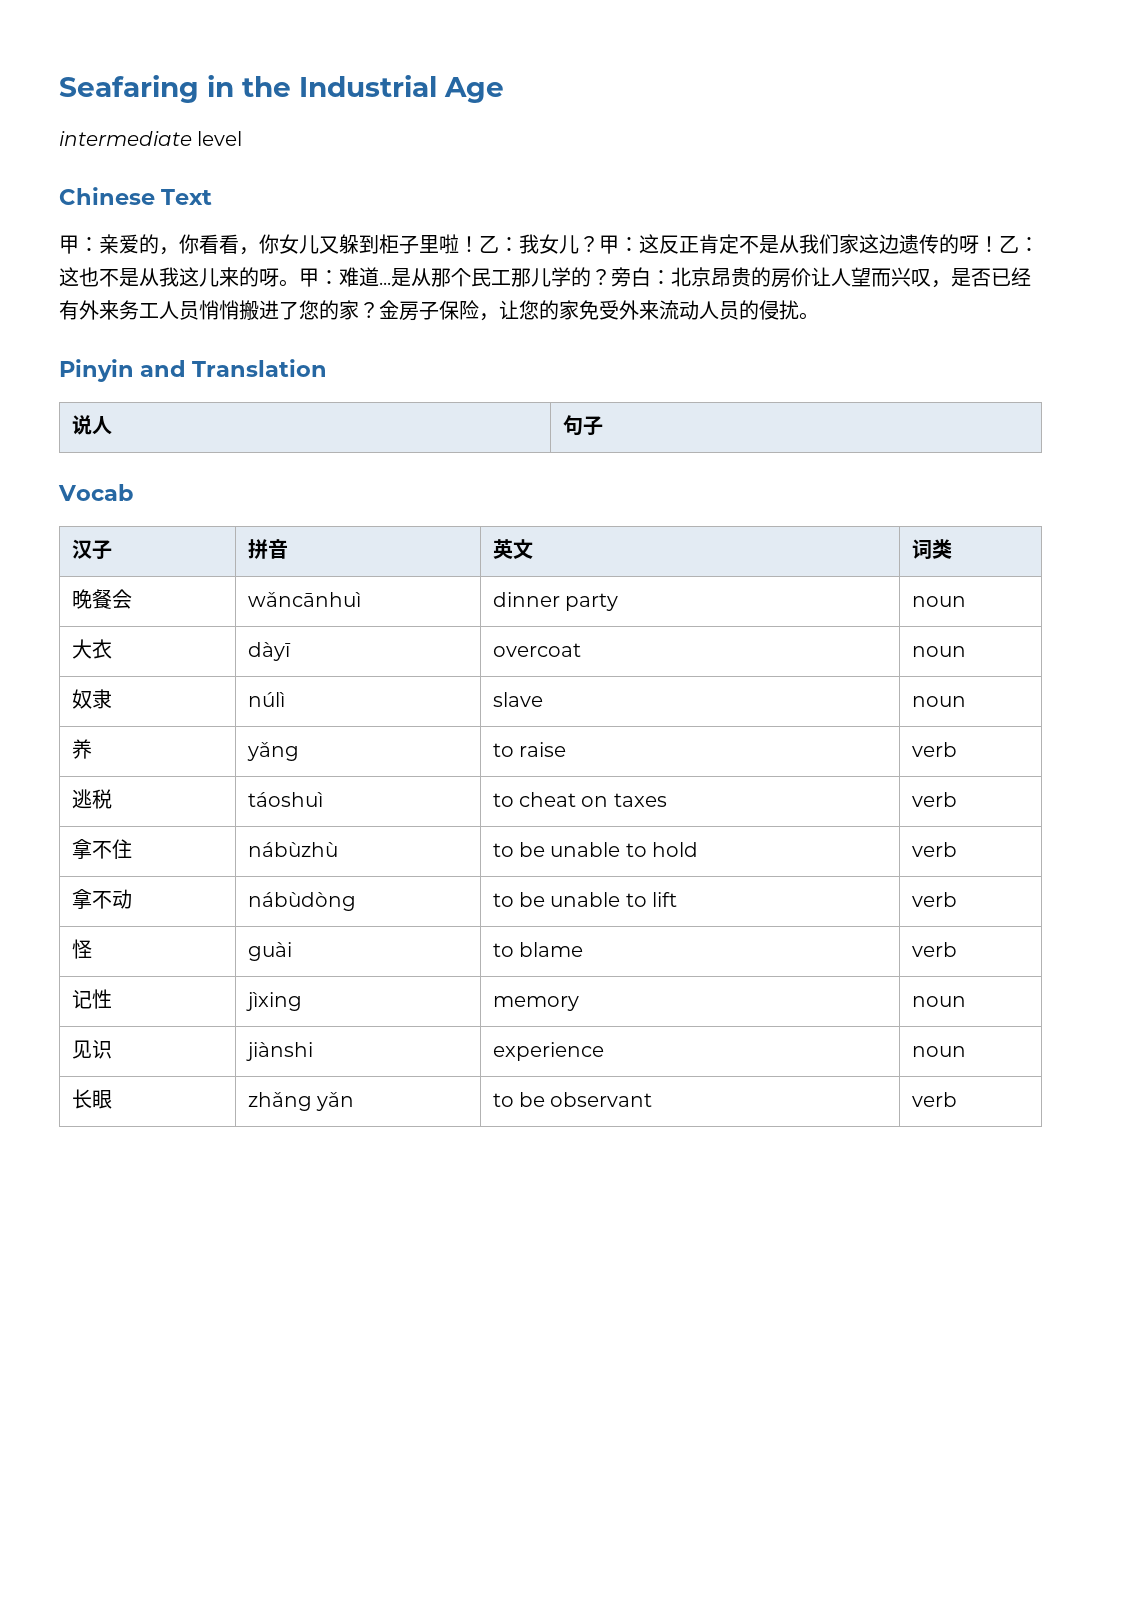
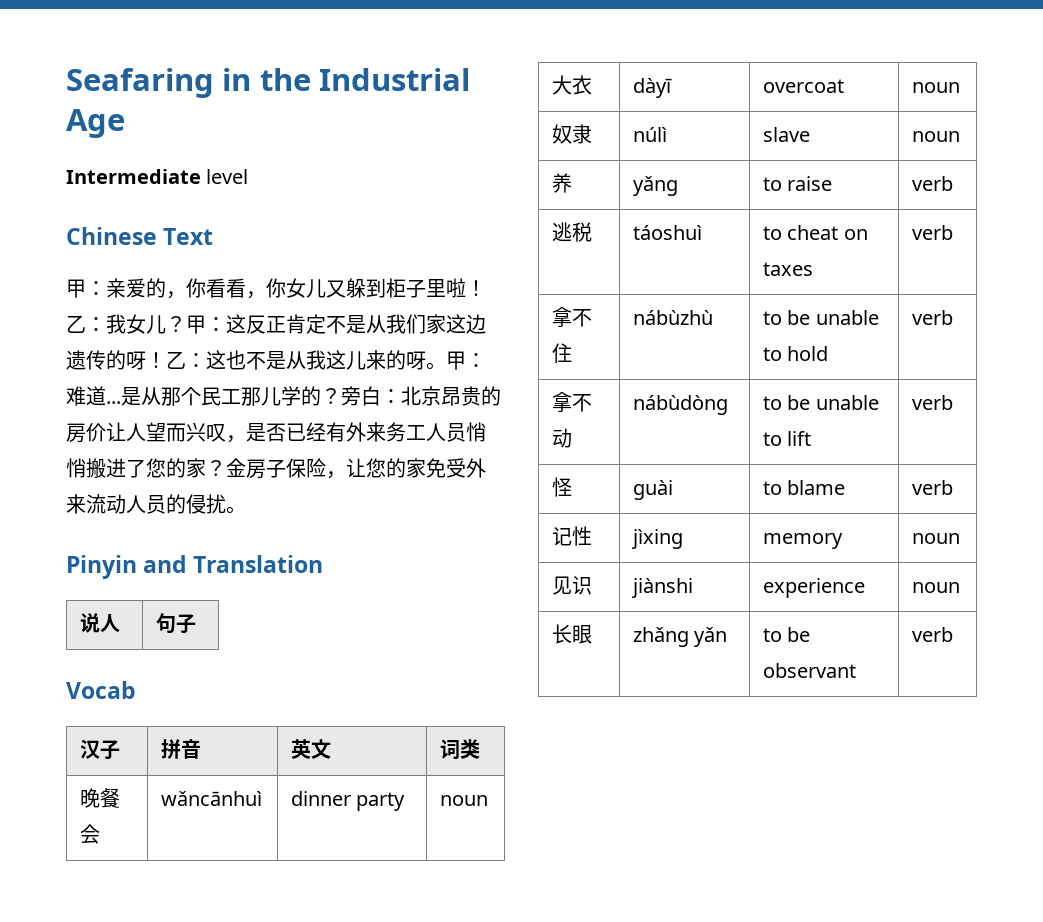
- intermediate level
+ Intermediate level

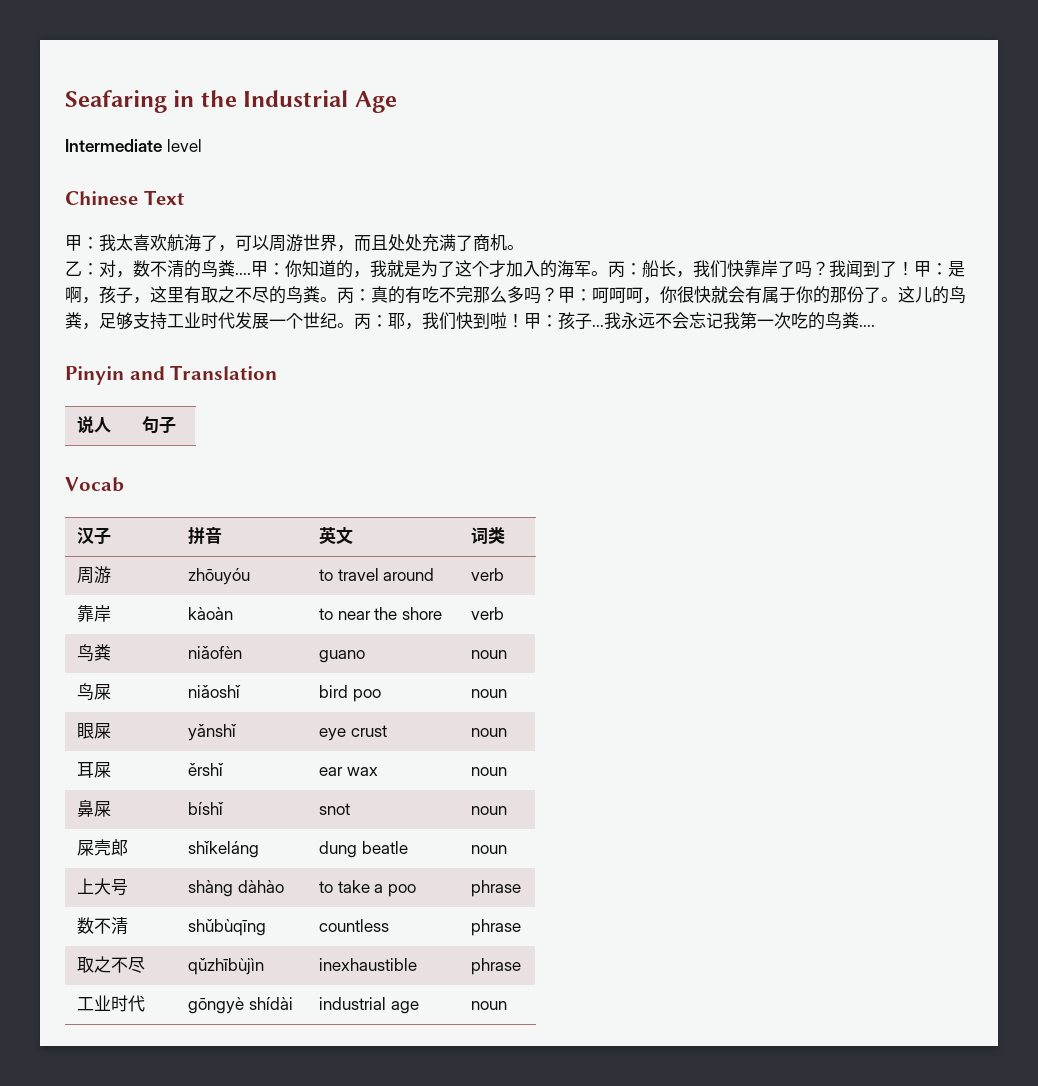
- 甲：亲爱的，你看看，你女儿又躲到柜子里啦！乙：我女儿？甲：这反正肯定不是从我们家这边遗传的呀！乙：这也不是从我这儿来的呀。甲：难道...是从那个民工那儿学的？旁白：北京昂贵的房价让人望而兴叹，是否已经有外来务工人员悄悄搬进了您的家？金房子保险，让您的家免受外来流动人员的侵扰。
+ 甲：我太喜欢航海了，可以周游世界，而且处处充满了商机。
+ 乙：对，数不清的鸟粪....甲：你知道的，我就是为了这个才加入的海军。丙：船长，我们快靠岸了吗？我闻到了！甲：是啊，孩子，这里有取之不尽的鸟粪。丙：真的有吃不完那么多吗？甲：呵呵呵，你很快就会有属于你的那份了。这儿的鸟粪，足够支持工业时代发展一个世纪。丙：耶，我们快到啦！甲：孩子...我永远不会忘记我第一次吃的鸟粪....
- 晚餐会 | wǎncānhuì | dinner party | noun
- 大衣 | dàyī | overcoat | noun
- 奴隶 | núlì | slave | noun
- 养 | yǎng | to raise | verb
- 逃税 | táoshuì | to cheat on taxes | verb
- 拿不住 | nábùzhù | to be unable to hold | verb
- 拿不动 | nábùdòng | to be unable to lift | verb
- 怪 | guài | to blame | verb
- 记性 | jìxing | memory | noun
- 见识 | jiànshi | experience | noun
- 长眼 | zhǎng yǎn | to be observant | verb
+ 周游 | zhōuyóu | to travel around | verb
+ 靠岸 | kàoàn | to near the shore | verb
+ 鸟粪 | niǎofèn | guano | noun
+ 鸟屎 | niǎoshǐ | bird poo | noun
+ 眼屎 | yǎnshǐ | eye crust | noun
+ 耳屎 | ěrshǐ | ear wax | noun
+ 鼻屎 | bíshǐ | snot | noun
+ 屎壳郎 | shǐkeláng | dung beatle | noun
+ 上大号 | shàng dàhào | to take a poo | phrase
+ 数不清 | shǔbùqīng | countless | phrase
+ 取之不尽 | qǔzhībùjìn | inexhaustible | phrase
+ 工业时代 | gōngyè shídài | industrial age | noun

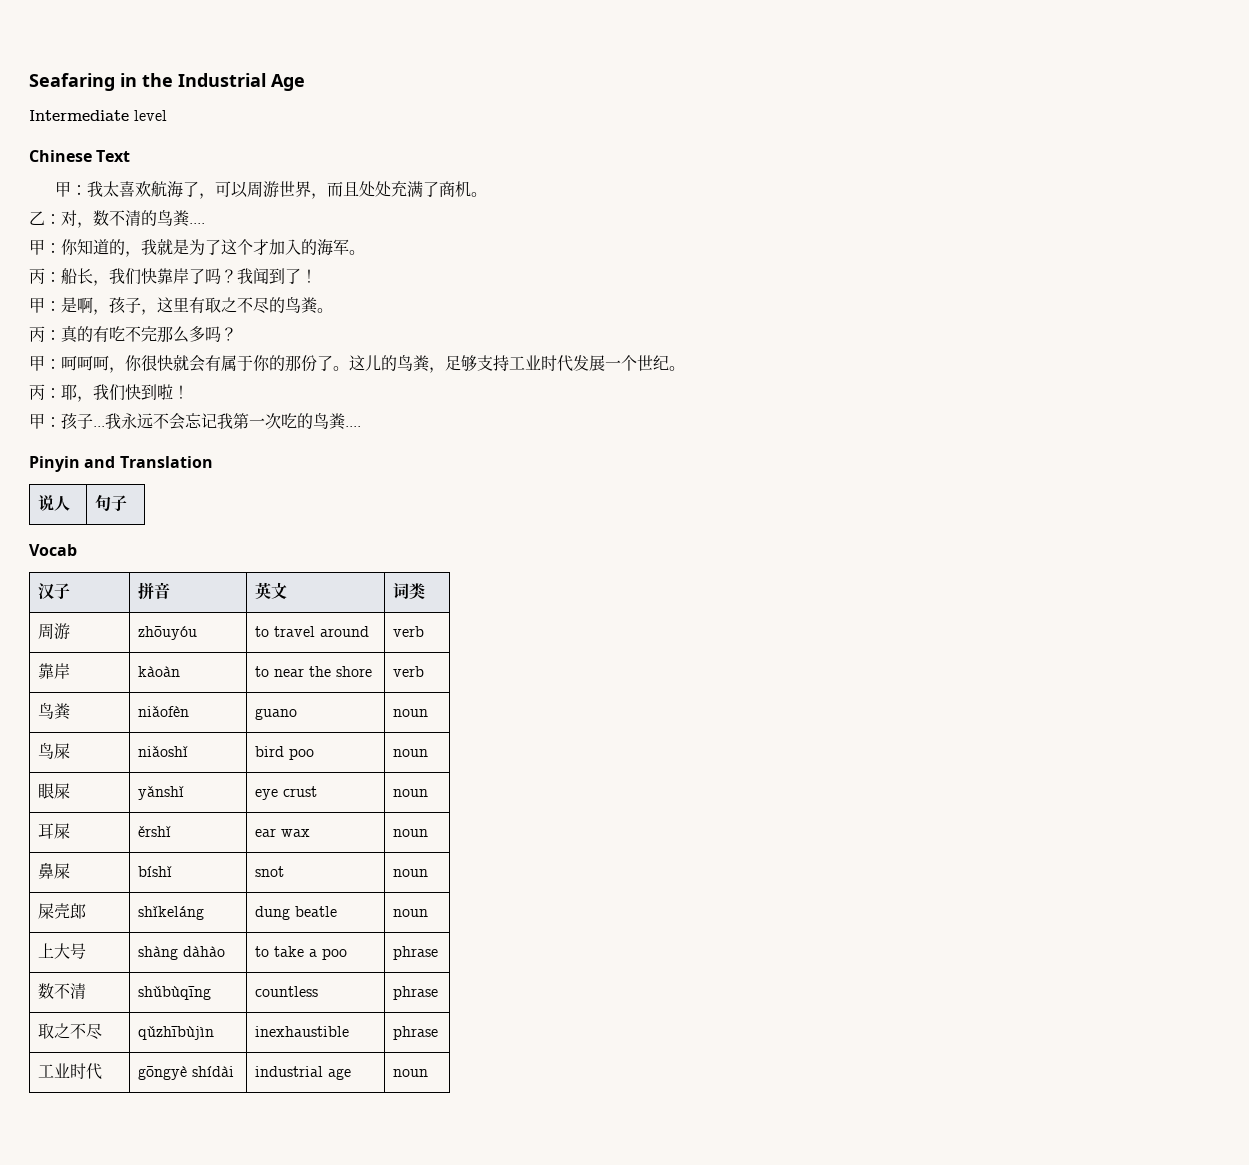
- 乙：对，数不清的鸟粪....甲：你知道的，我就是为了这个才加入的海军。丙：船长，我们快靠岸了吗？
+ 乙：对，数不清的鸟粪....
+ 甲：你知道的，我就是为了这个才加入的海军。
+ 丙：船长，我们快靠岸了吗？
- 我闻到了！甲：是啊，孩子，这里有取之不尽的鸟粪。丙：真的有吃不完那么多吗？甲：呵呵呵，你很快就会有属于你的那份了。
+ 我闻到了！
+ 甲：是啊，孩子，这里有取之不尽的鸟粪。
+ 丙：真的有吃不完那么多吗？
+ 甲：呵呵呵，你很快就会有属于你的那份了。
- 这儿的鸟粪，足够支持工业时代发展一个世纪。丙：耶，我们快到啦！甲：孩子...
+ 这儿的鸟粪，足够支持工业时代发展一个世纪。
+ 丙：耶，我们快到啦！
+ 甲：孩子...

